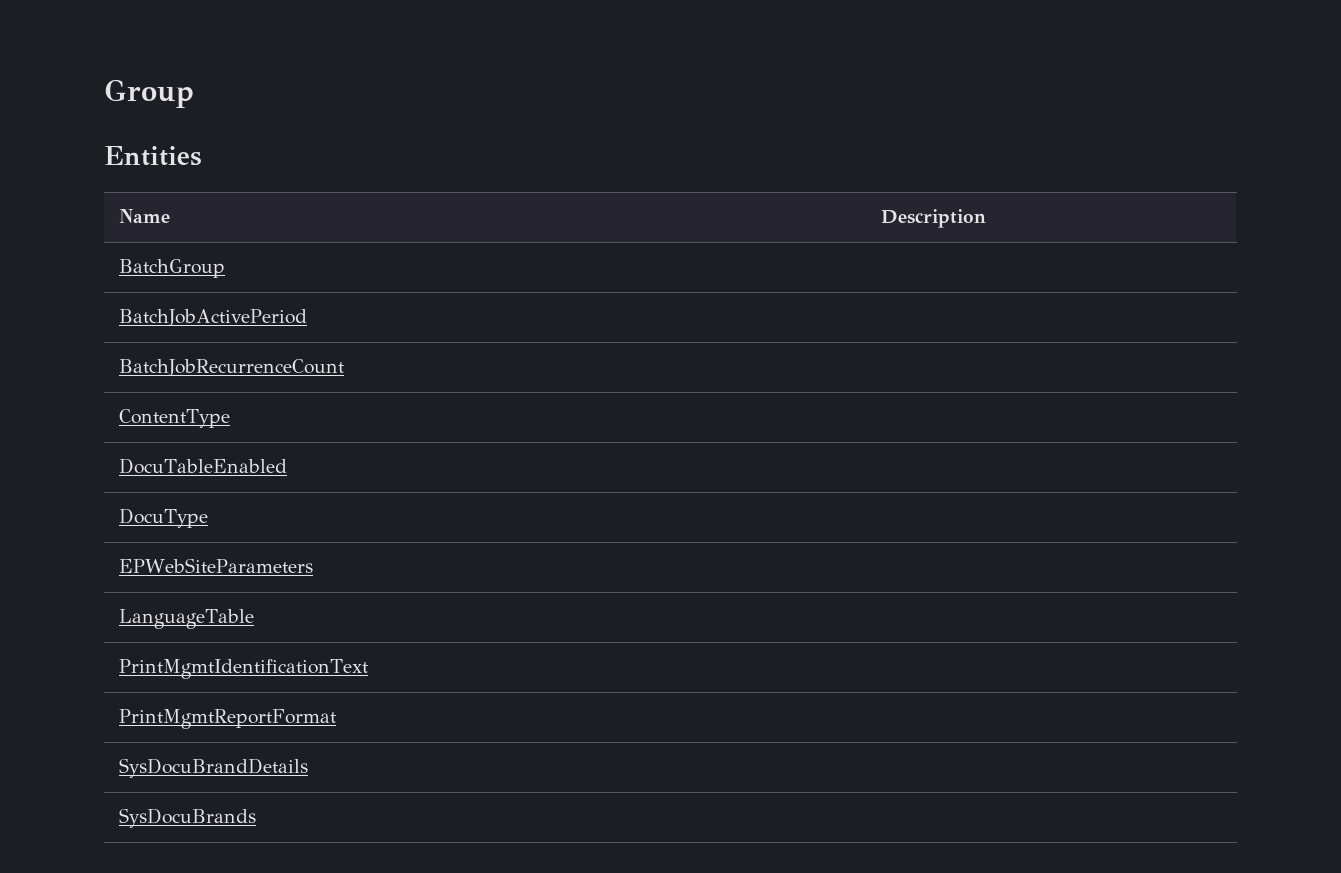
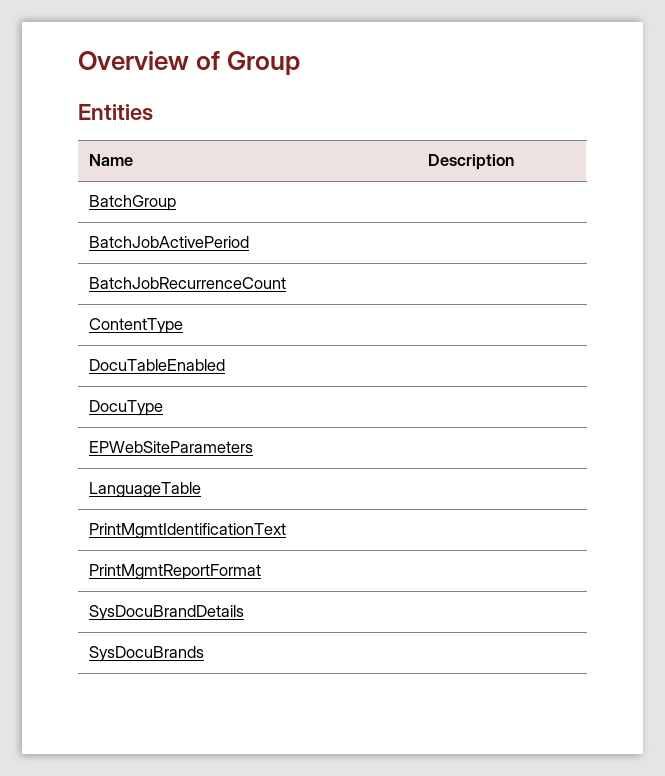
- Group
+ Overview of Group

